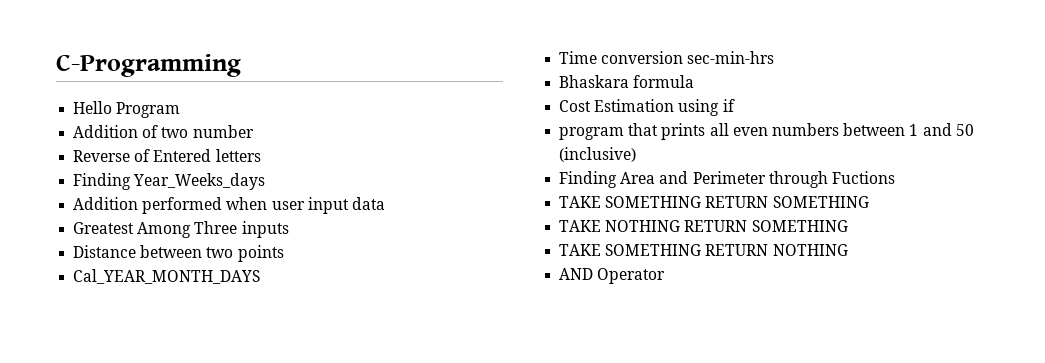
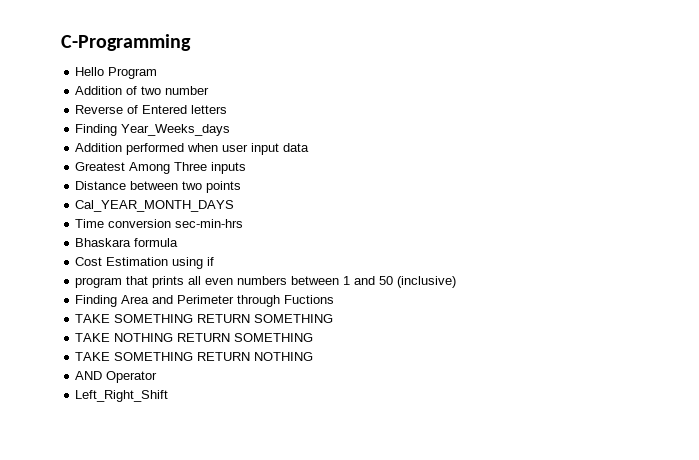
+ Left_Right_Shift

